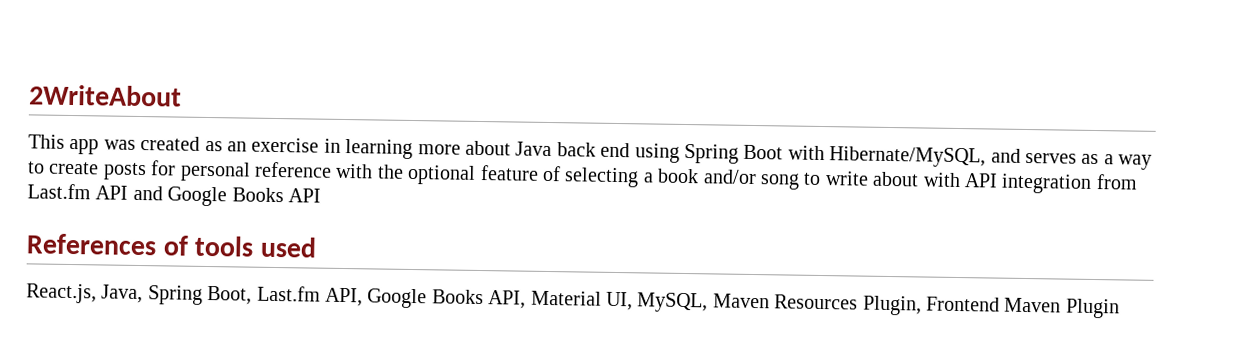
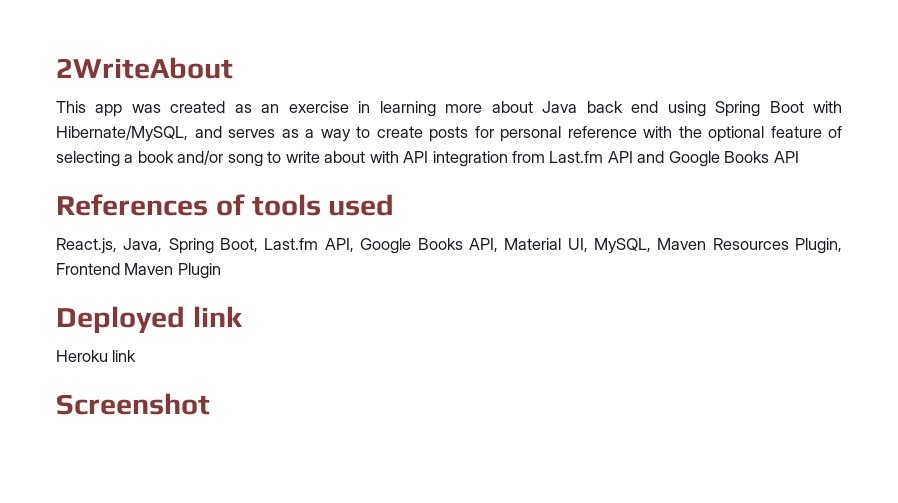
+ Deployed link
+ Heroku link
+ Screenshot

